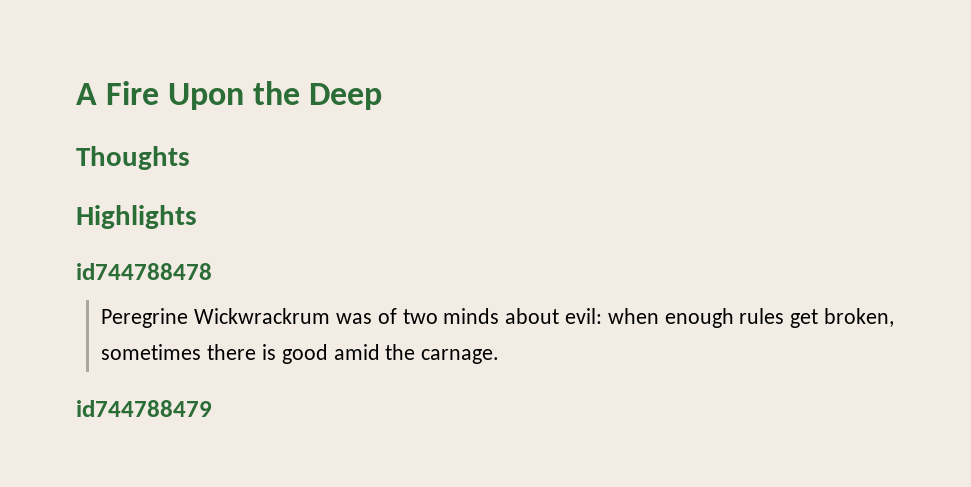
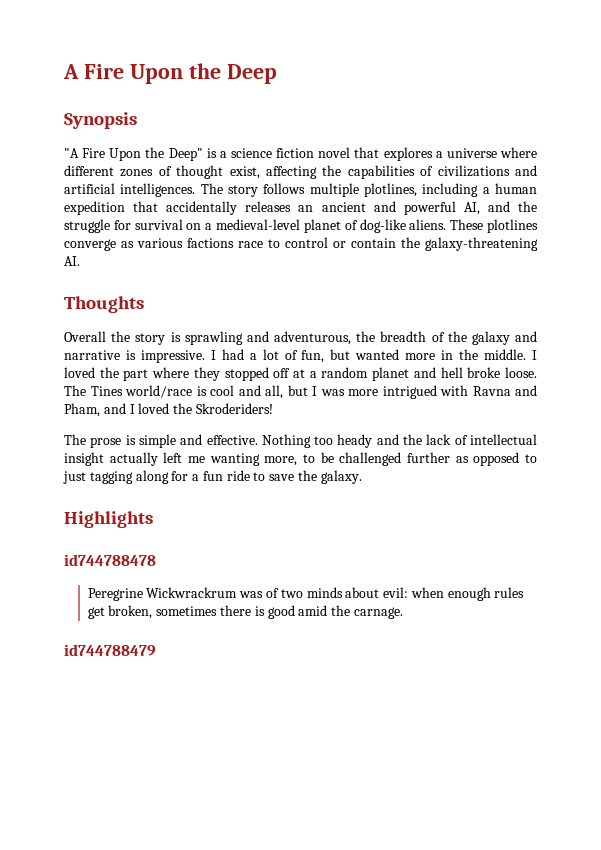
+ Synopsis
+ "A Fire Upon the Deep" is a science fiction novel that explores a universe where different zones of thought exist, affecting the capabilities of civilizations and artificial intelligences. The story follows multiple plotlines, including a human expedition that accidentally releases an ancient and powerful AI, and the struggle for survival on a medieval-level planet of dog-like aliens. These plotlines converge as various factions race to control or contain the galaxy-threatening AI.
  Thoughts
+ Overall the story is sprawling and adventurous, the breadth of the galaxy and narrative is impressive. I had a lot of fun, but wanted more in the middle. I loved the part where they stopped off at a random planet and hell broke loose. The Tines world/race is cool and all, but I was more intrigued with Ravna and Pham, and I loved the Skroderiders!
+ The prose is simple and effective. Nothing too heady and the lack of intellectual insight actually left me wanting more, to be challenged further as opposed to just tagging along for a fun ride to save the galaxy.

